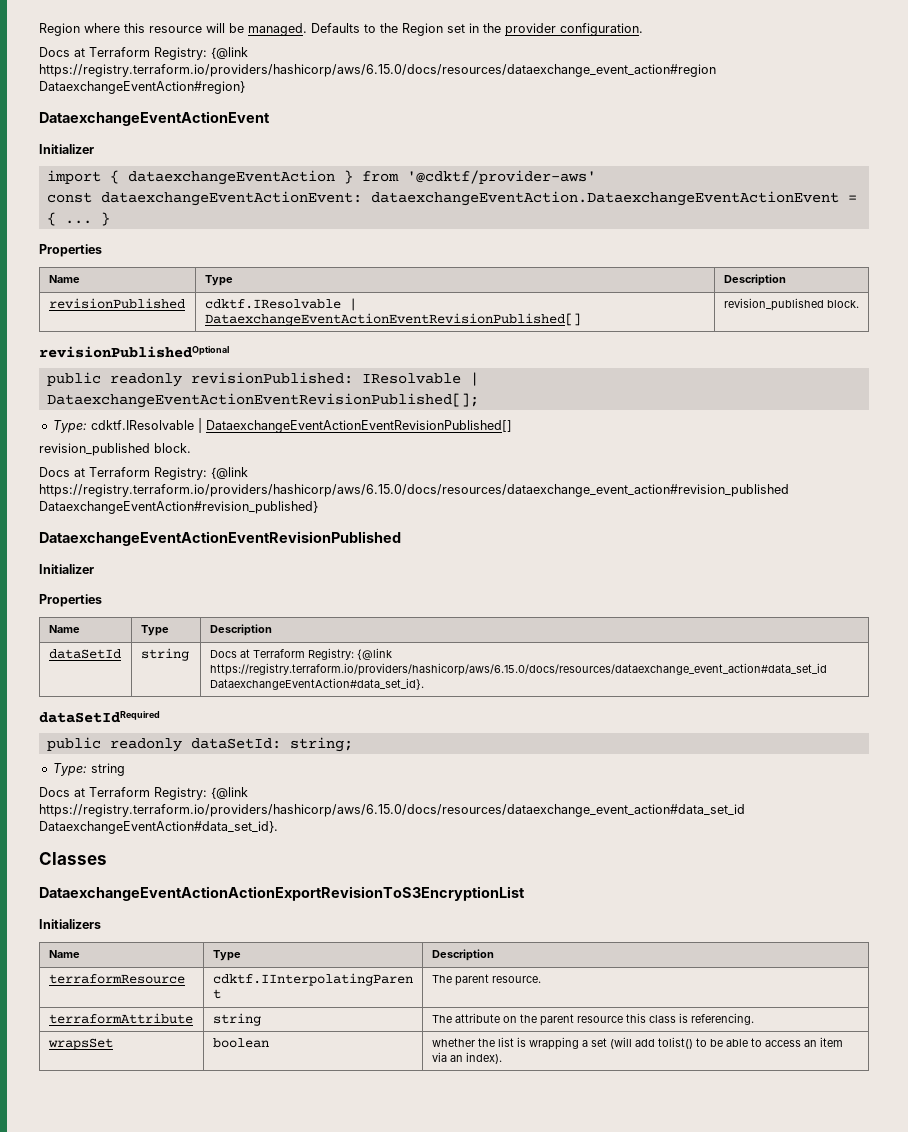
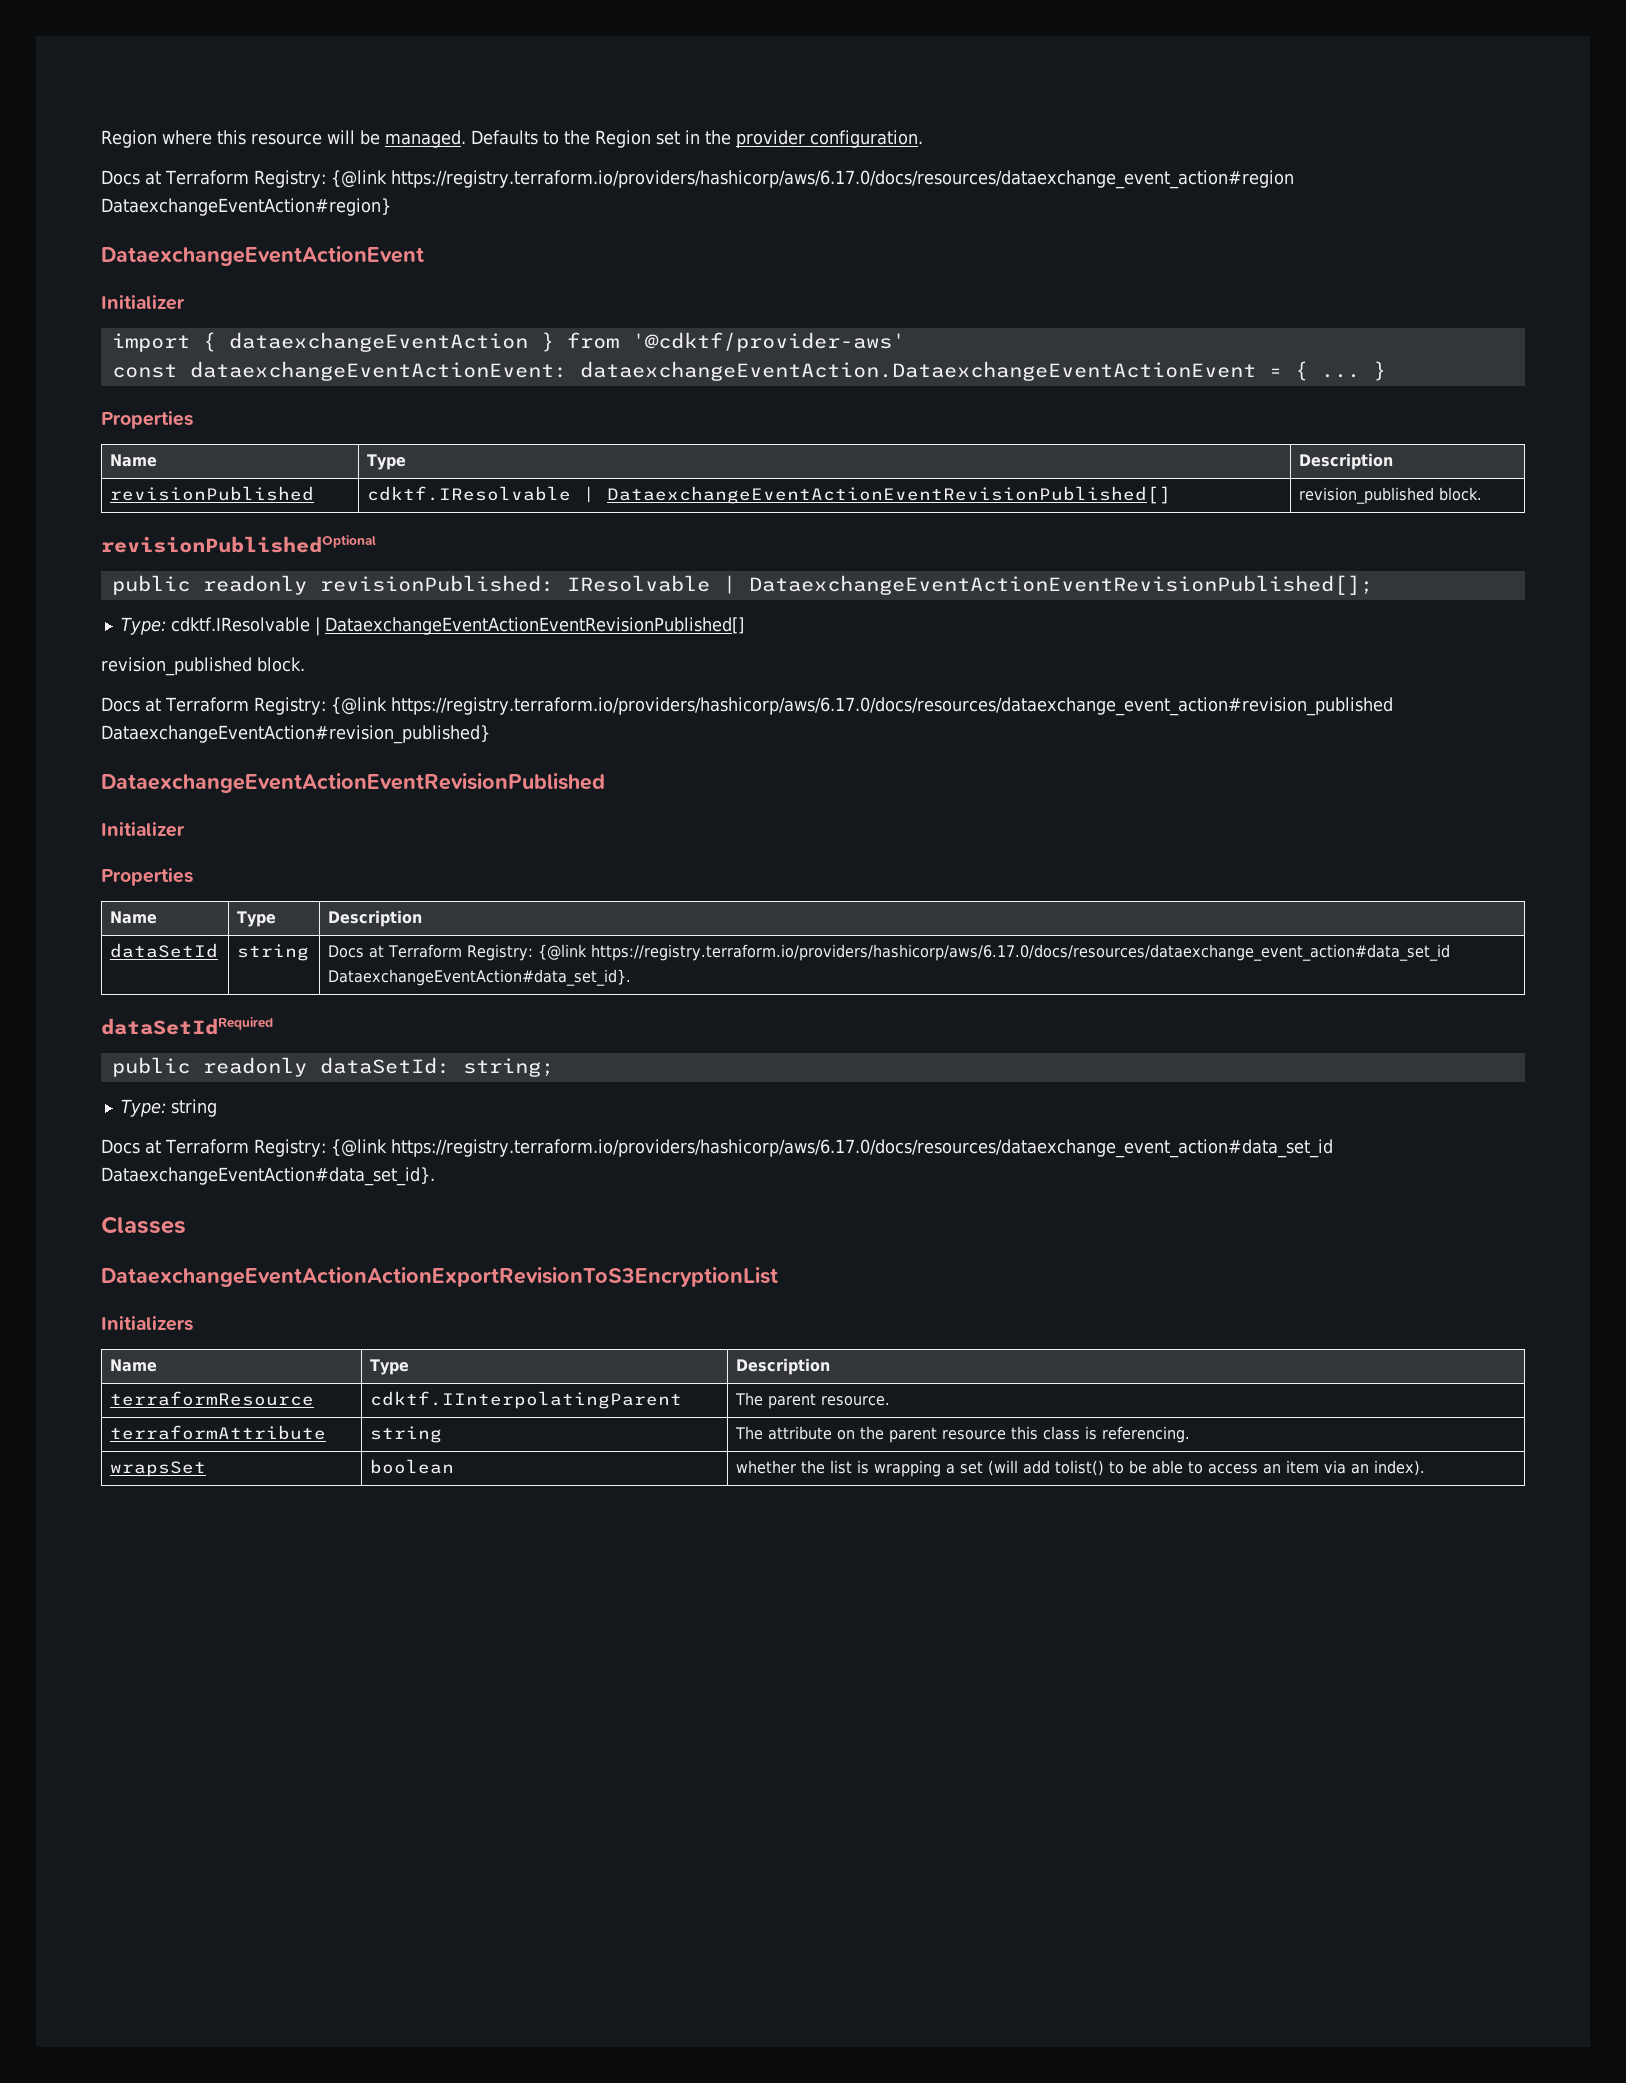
- Docs at Terraform Registry: {@link https://registry.terraform.io/providers/hashicorp/aws/6.15.0/docs/resources/dataexchange_event_action#region DataexchangeEventAction#region}
+ Docs at Terraform Registry: {@link https://registry.terraform.io/providers/hashicorp/aws/6.17.0/docs/resources/dataexchange_event_action#region DataexchangeEventAction#region}
- Docs at Terraform Registry: {@link https://registry.terraform.io/providers/hashicorp/aws/6.15.0/docs/resources/dataexchange_event_action#revision_published DataexchangeEventAction#revision_published}
+ Docs at Terraform Registry: {@link https://registry.terraform.io/providers/hashicorp/aws/6.17.0/docs/resources/dataexchange_event_action#revision_published DataexchangeEventAction#revision_published}
- dataSetId | string | Docs at Terraform Registry: {@link https://registry.terraform.io/providers/hashicorp/aws/6.15.0/docs/resources/dataexchange_event_action#data_set_id DataexchangeEventAction#data_set_id}.
+ dataSetId | string | Docs at Terraform Registry: {@link https://registry.terraform.io/providers/hashicorp/aws/6.17.0/docs/resources/dataexchange_event_action#data_set_id DataexchangeEventAction#data_set_id}.
  Type: string
- Docs at Terraform Registry: {@link https://registry.terraform.io/providers/hashicorp/aws/6.15.0/docs/resources/dataexchange_event_action#data_set_id DataexchangeEventAction#data_set_id}.
+ Docs at Terraform Registry: {@link https://registry.terraform.io/providers/hashicorp/aws/6.17.0/docs/resources/dataexchange_event_action#data_set_id DataexchangeEventAction#data_set_id}.

